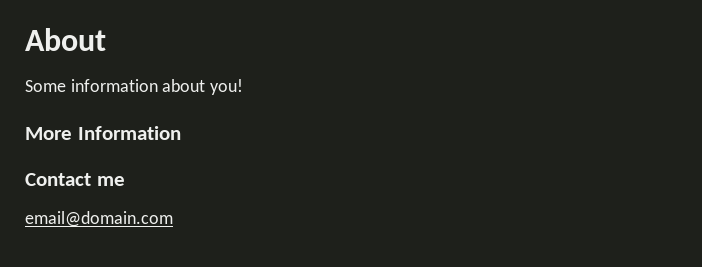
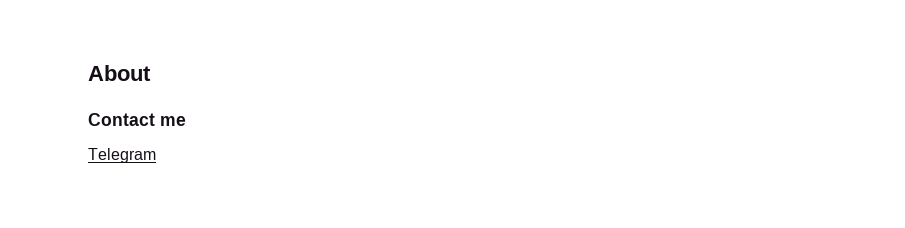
- Some information about you!
- More Information
- email@domain.com
+ Telegram

